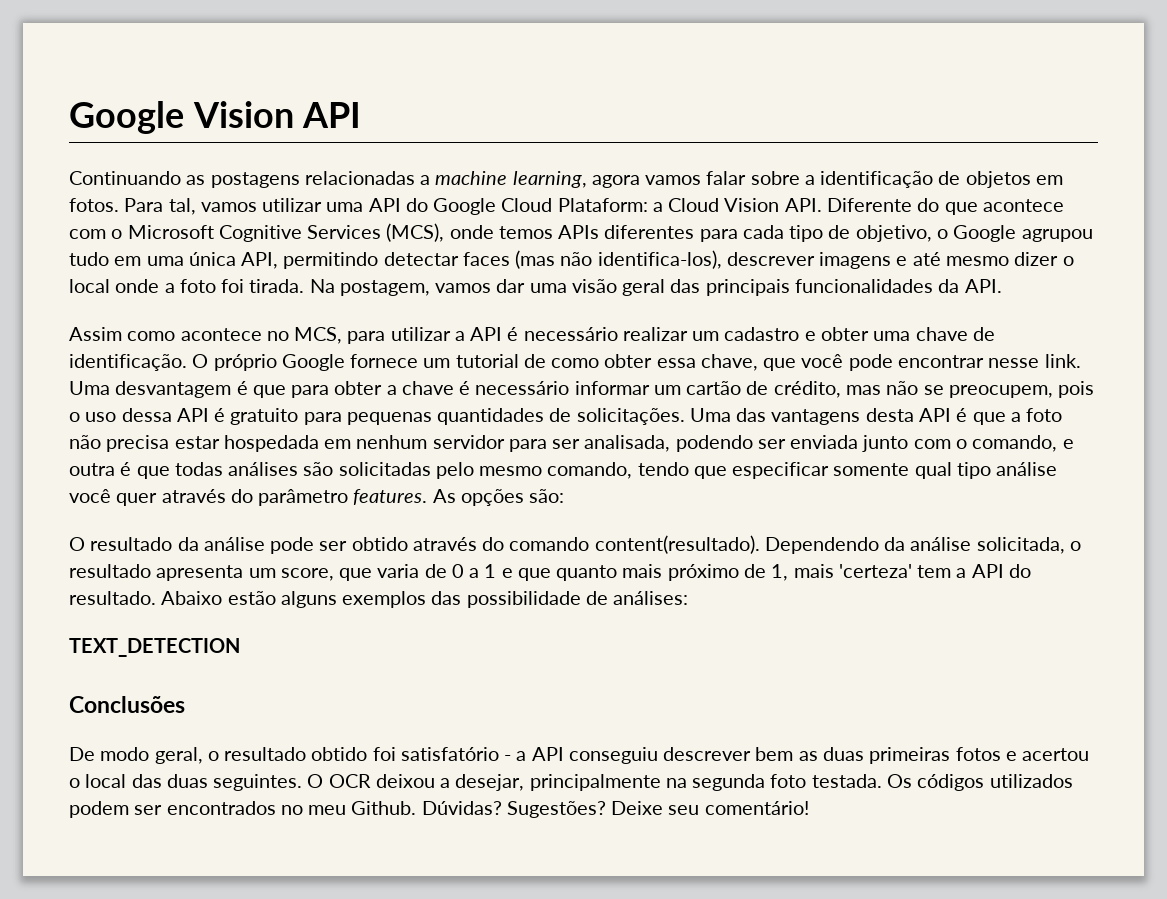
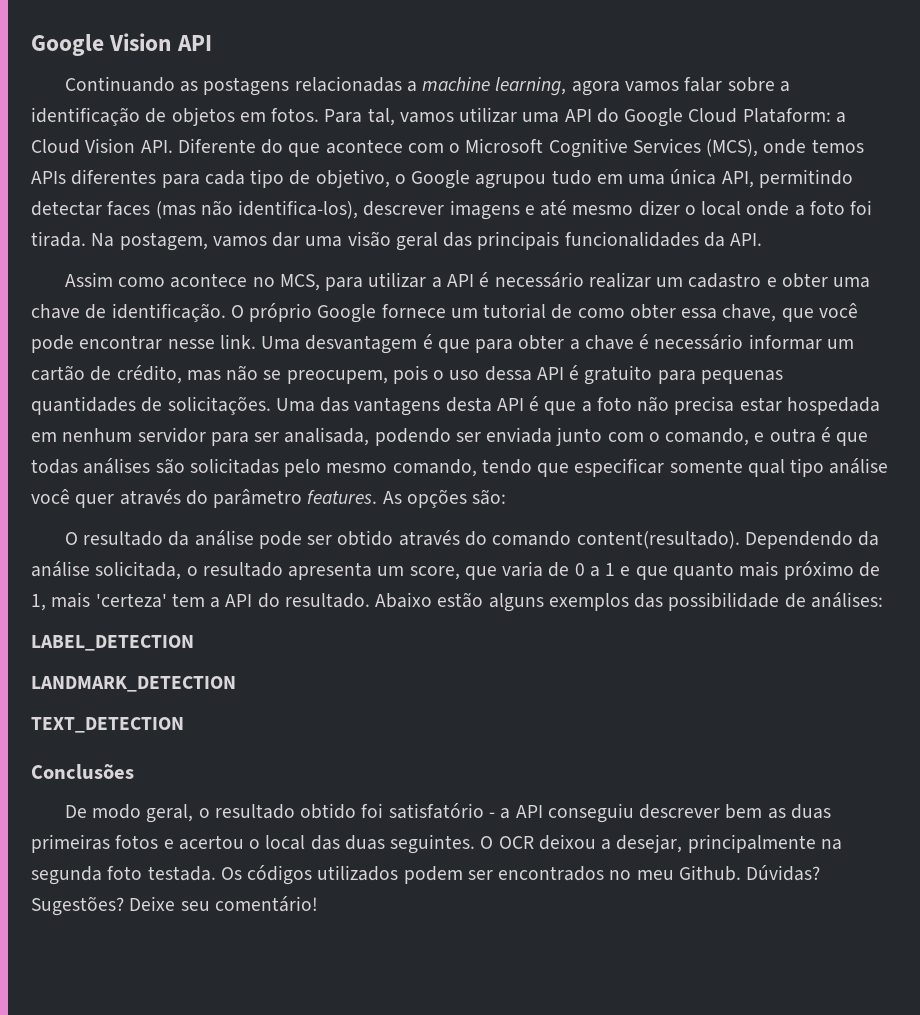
+ LABEL_DETECTION
+ LANDMARK_DETECTION

